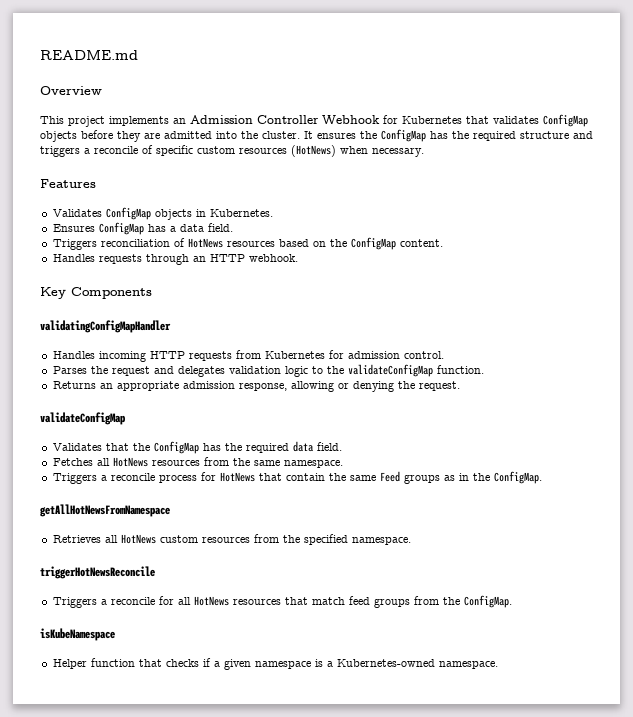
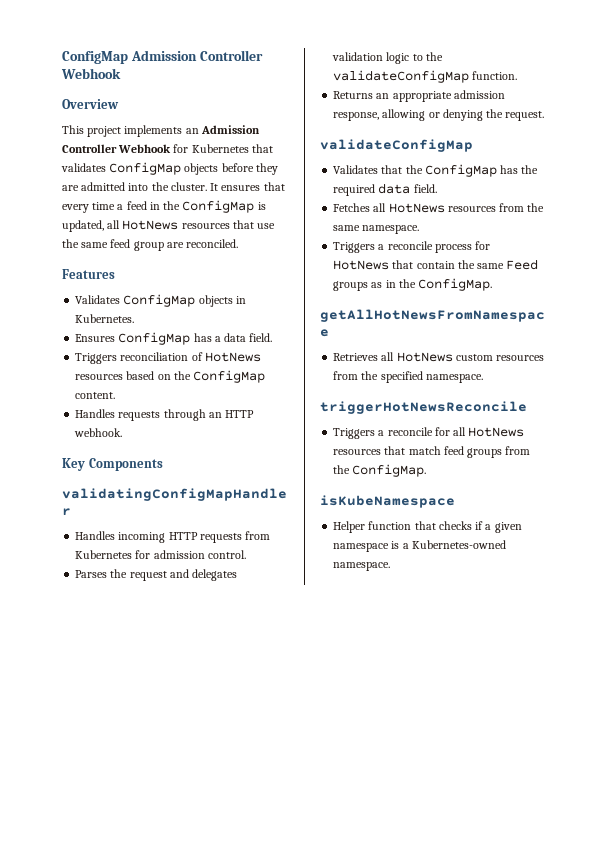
- README.md
+ ConfigMap Admission Controller Webhook
- It ensures the ConfigMap has the required structure and triggers a reconcile of specific custom resources (HotNews) when necessary.
+ It ensures that every time a feed in the ConfigMap is updated, all HotNews resources that use the same feed group are reconciled.

